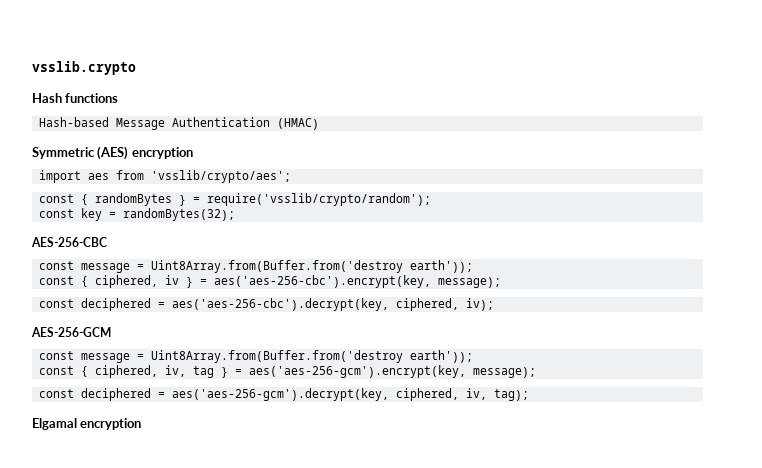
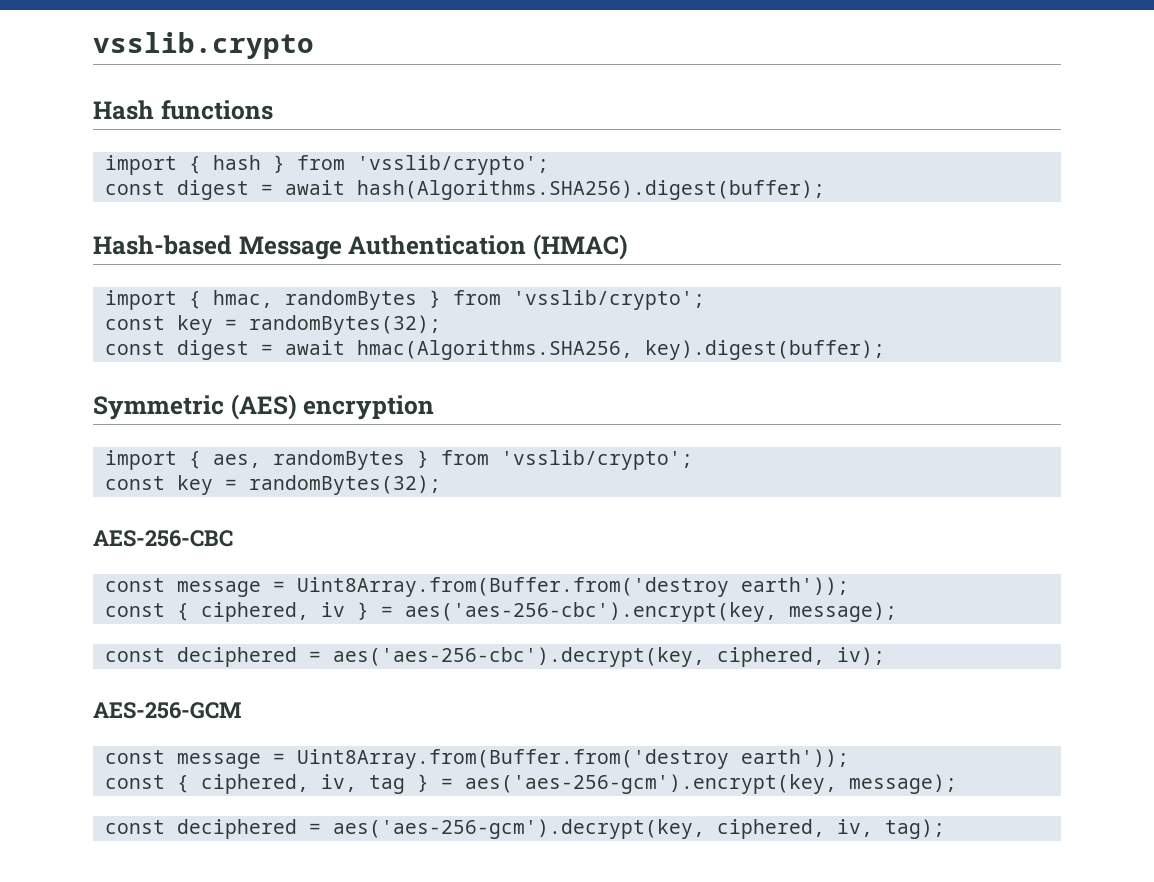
+ import { hash } from 'vsslib/crypto';
+ const digest = await hash(Algorithms.SHA256).digest(buffer);
  Hash-based Message Authentication (HMAC)
+ import { hmac, randomBytes } from 'vsslib/crypto';
+ const key = randomBytes(32);
+ const digest = await hmac(Algorithms.SHA256, key).digest(buffer);
  Symmetric (AES) encryption
- import aes from 'vsslib/crypto/aes';
- const { randomBytes } = require('vsslib/crypto/random');
+ import { aes, randomBytes } from 'vsslib/crypto';
- Elgamal encryption

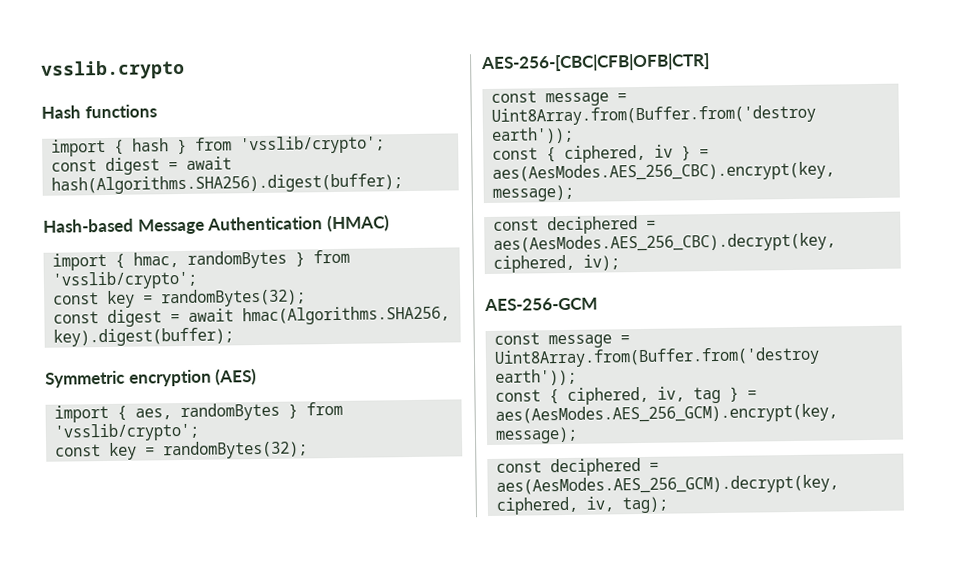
- Symmetric (AES) encryption
+ Symmetric encryption (AES)
- AES-256-CBC
+ AES-256-[CBC|CFB|OFB|CTR]
- const { ciphered, iv } = aes('aes-256-cbc').encrypt(key, message);
- const deciphered = aes('aes-256-cbc').decrypt(key, ciphered, iv);
+ const { ciphered, iv } = aes(AesModes.AES_256_CBC).encrypt(key, message);
+ const deciphered = aes(AesModes.AES_256_CBC).decrypt(key, ciphered, iv);
- const { ciphered, iv, tag } = aes('aes-256-gcm').encrypt(key, message);
- const deciphered = aes('aes-256-gcm').decrypt(key, ciphered, iv, tag);
+ const { ciphered, iv, tag } = aes(AesModes.AES_256_GCM).encrypt(key, message);
+ const deciphered = aes(AesModes.AES_256_GCM).decrypt(key, ciphered, iv, tag);

